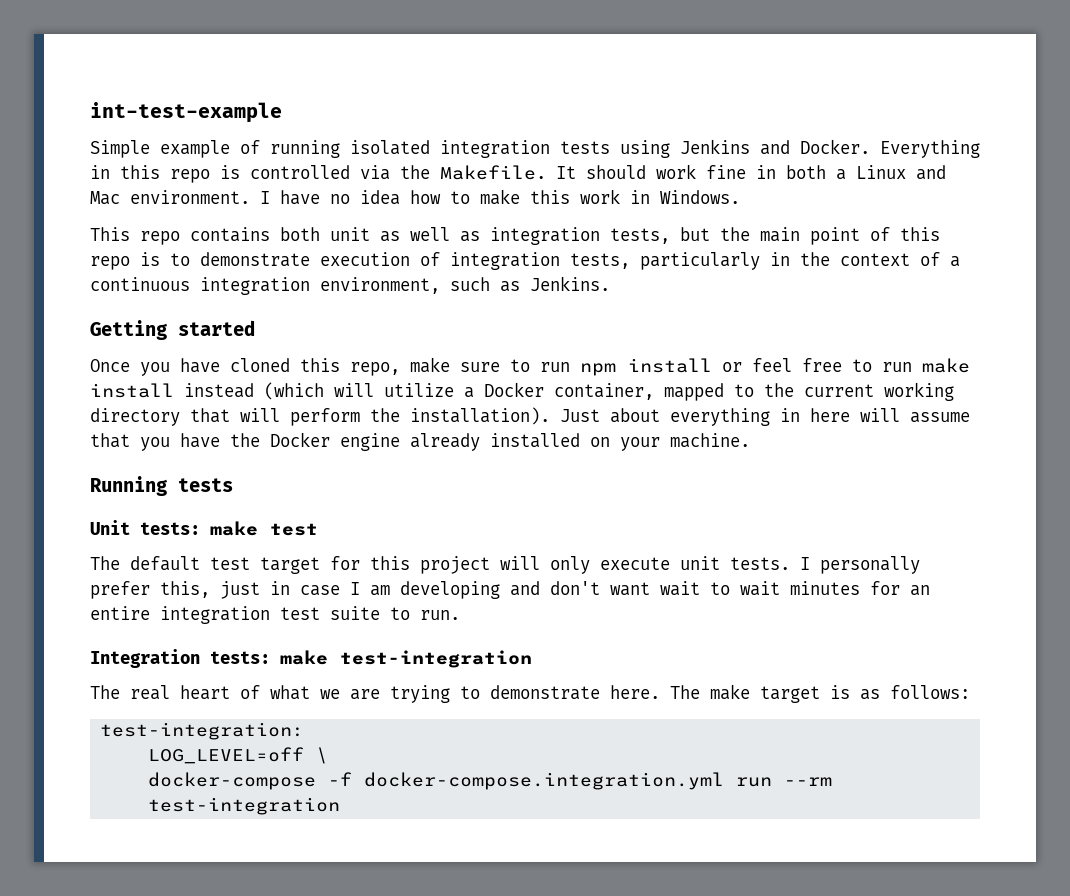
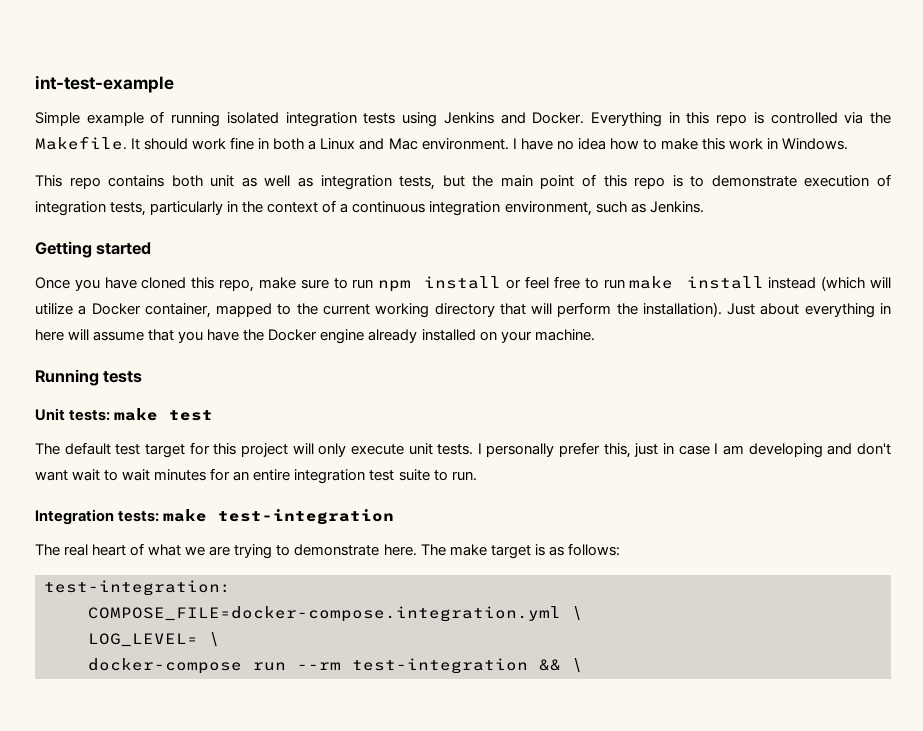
- LOG_LEVEL=off \
+ COMPOSE_FILE=docker-compose.integration.yml \
+ LOG_LEVEL= \
- docker-compose -f docker-compose.integration.yml run --rm test-integration
+ docker-compose run --rm test-integration && \

